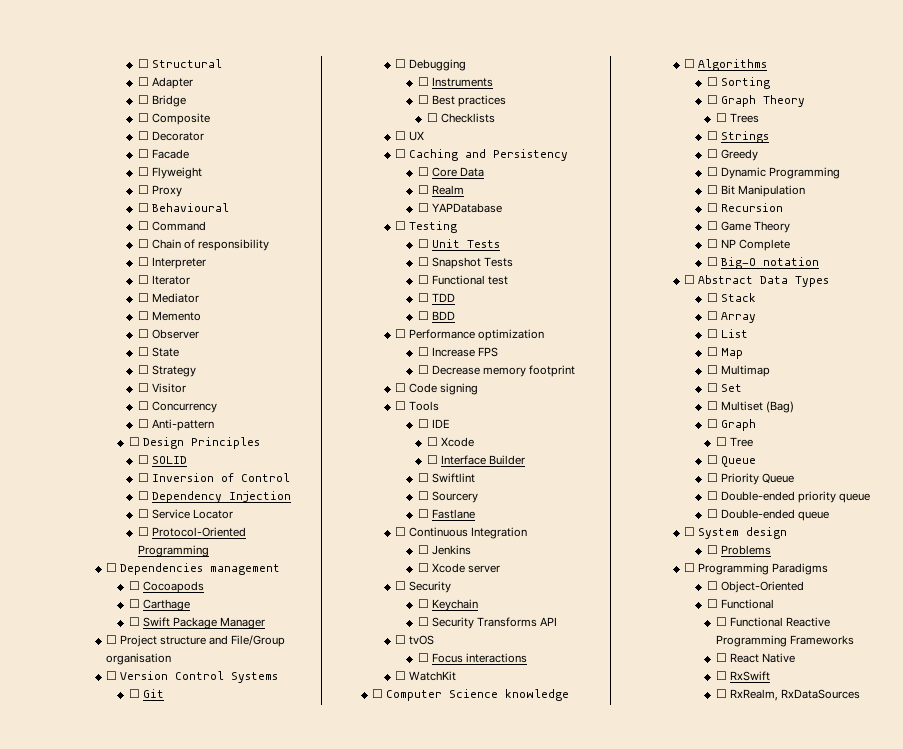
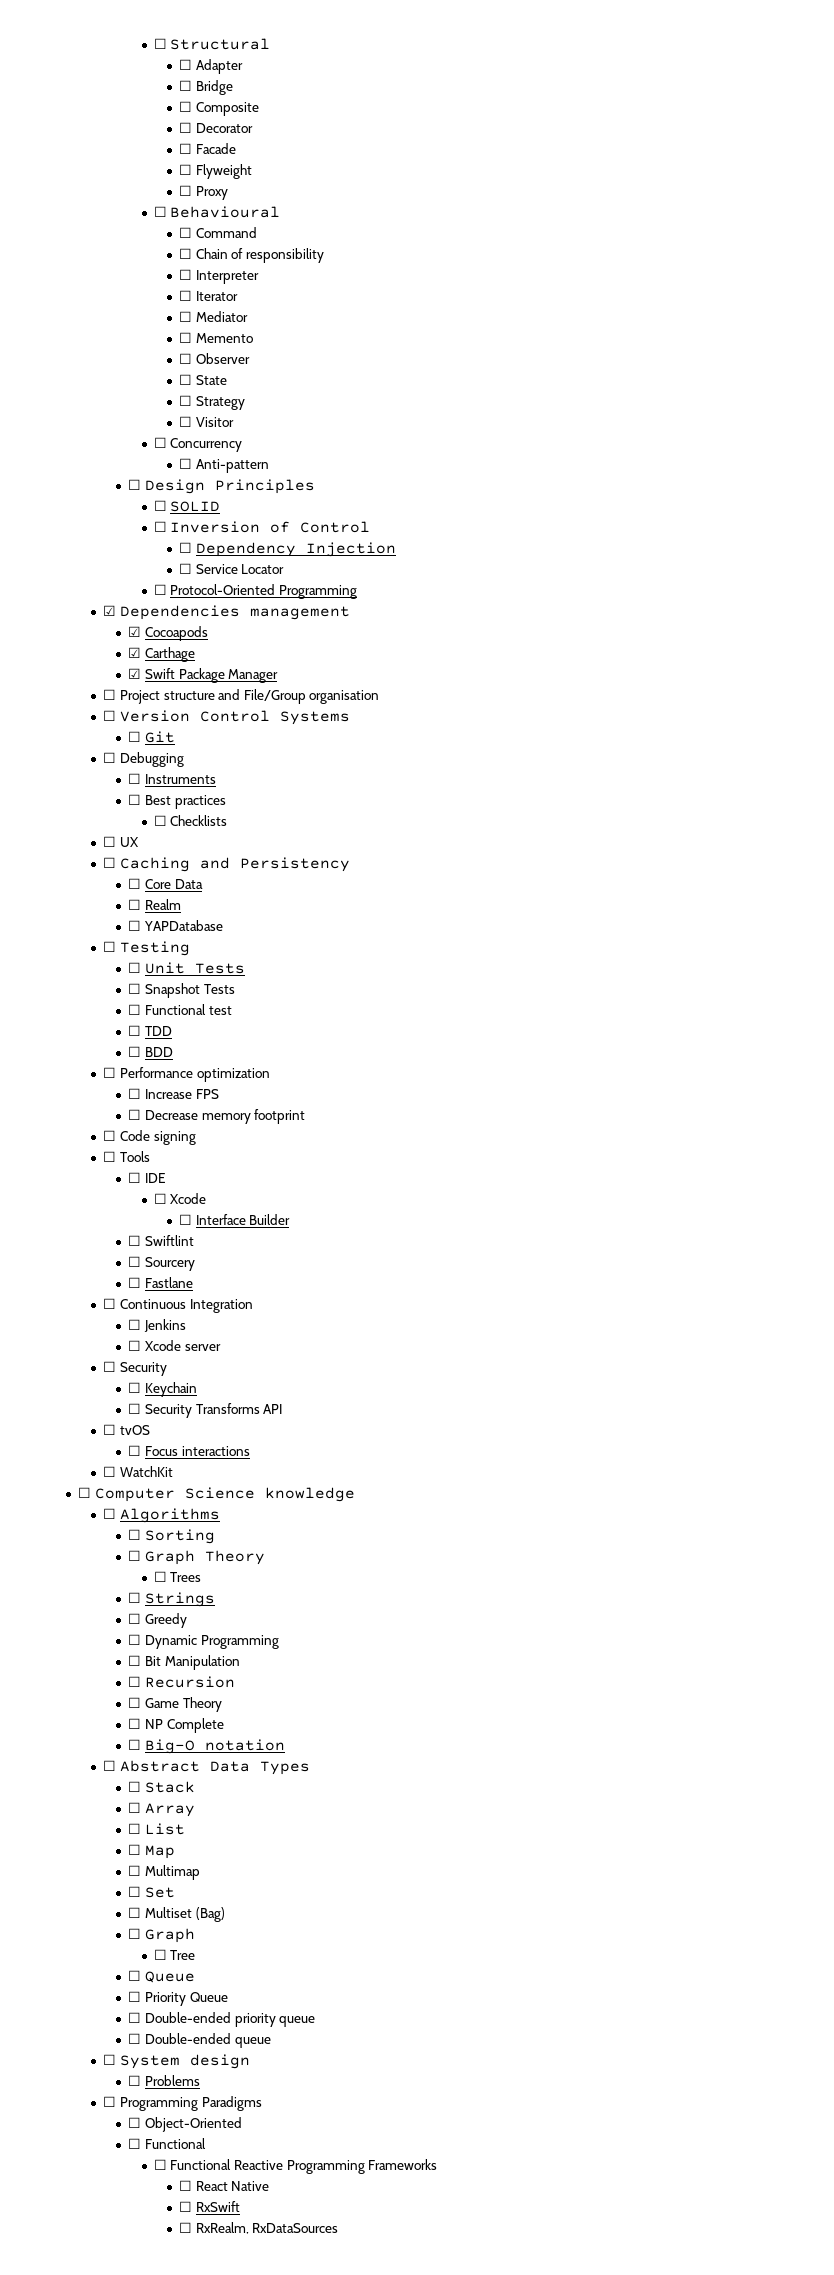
- ☐ Dependencies management
+ ☑ Dependencies management
- ☐ Cocoapods
+ ☑ Cocoapods
- ☐ Carthage
+ ☑ Carthage
- ☐ Swift Package Manager
+ ☑ Swift Package Manager

